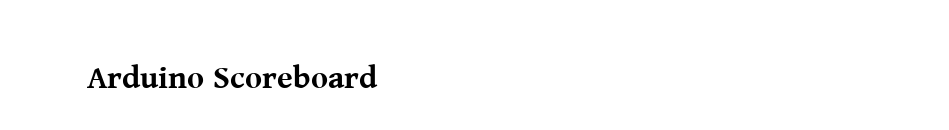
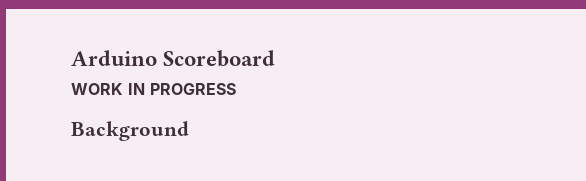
+ WORK IN PROGRESS
+ Background

